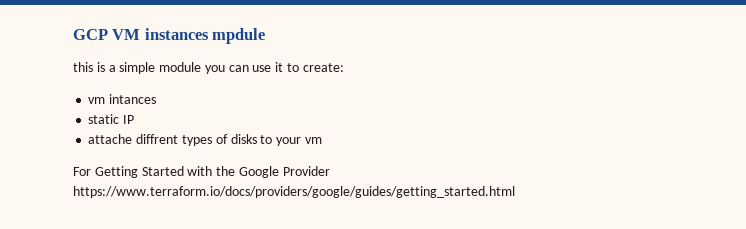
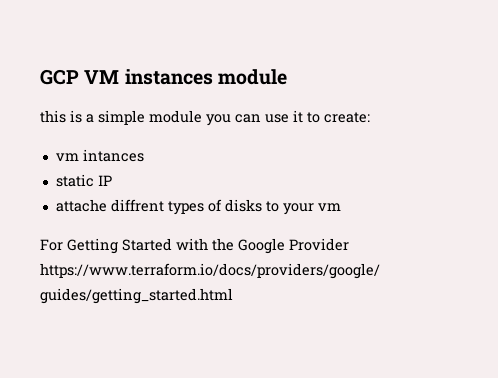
- GCP VM instances mpdule
+ GCP VM instances module

